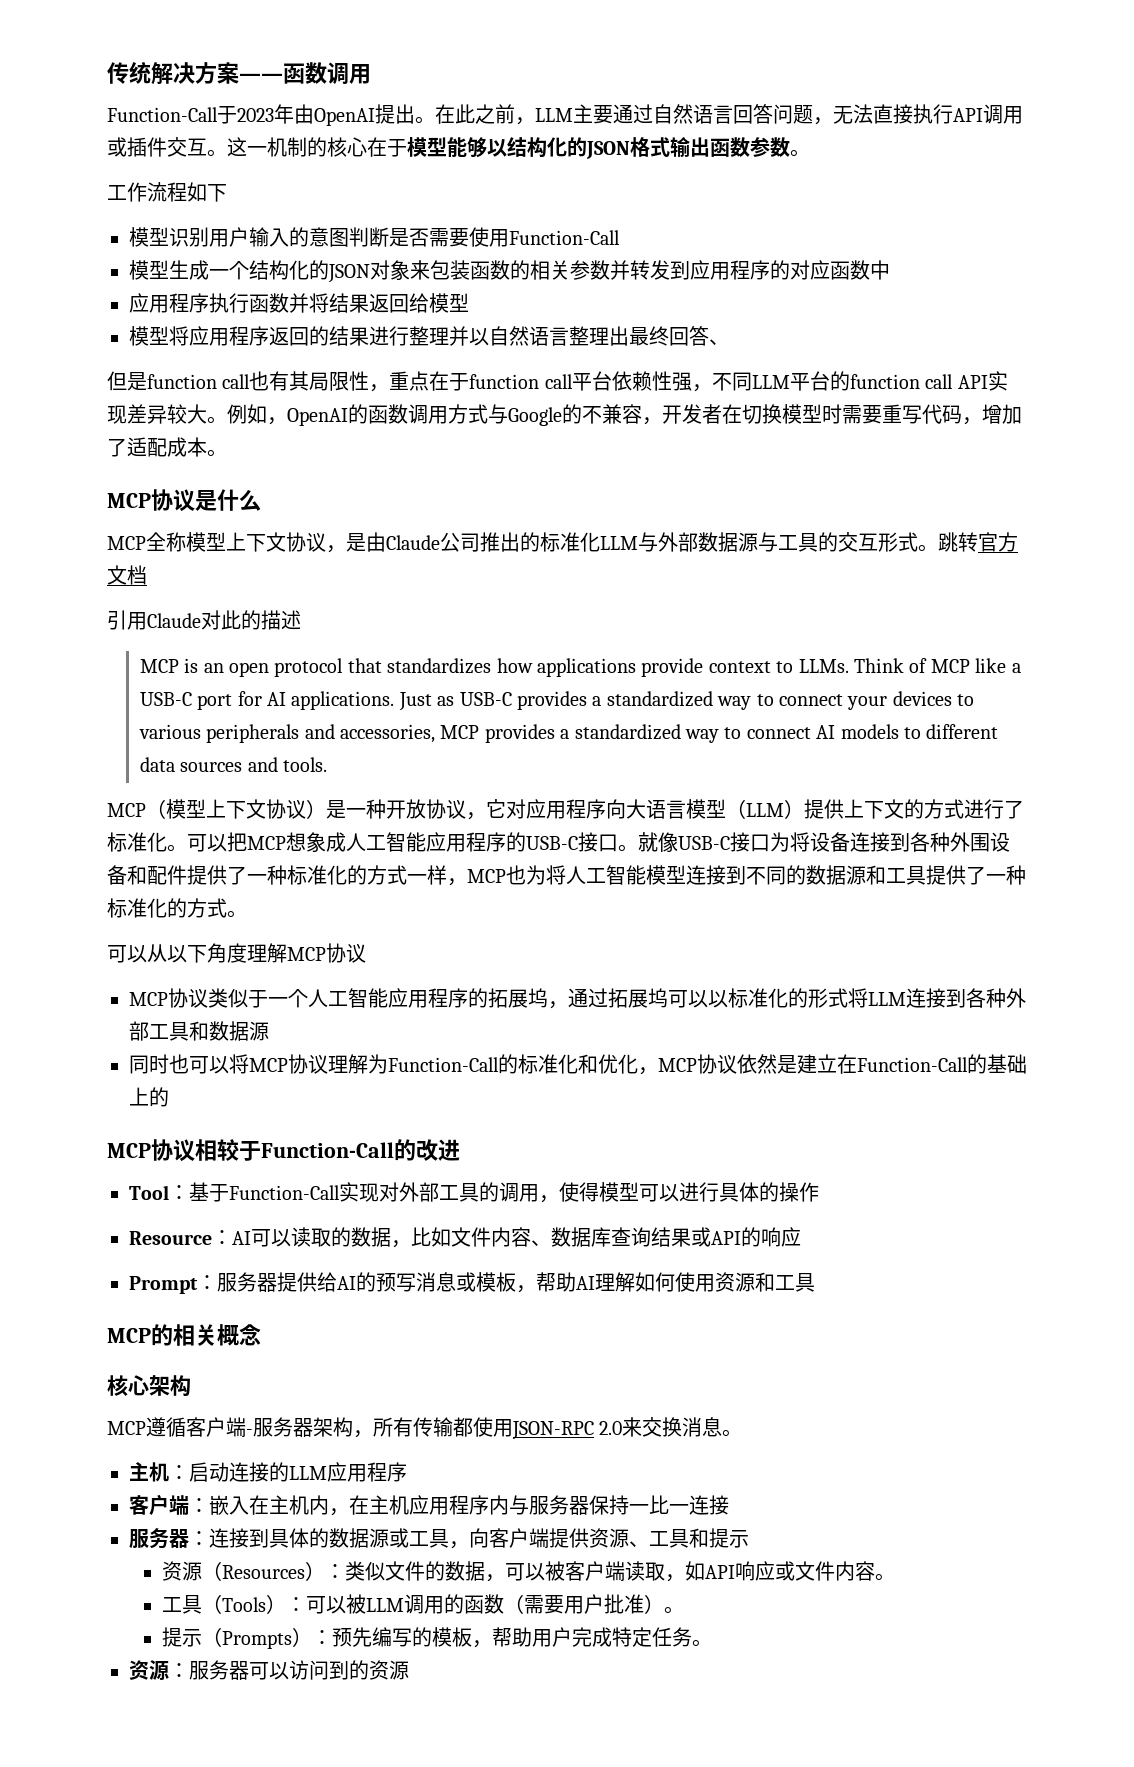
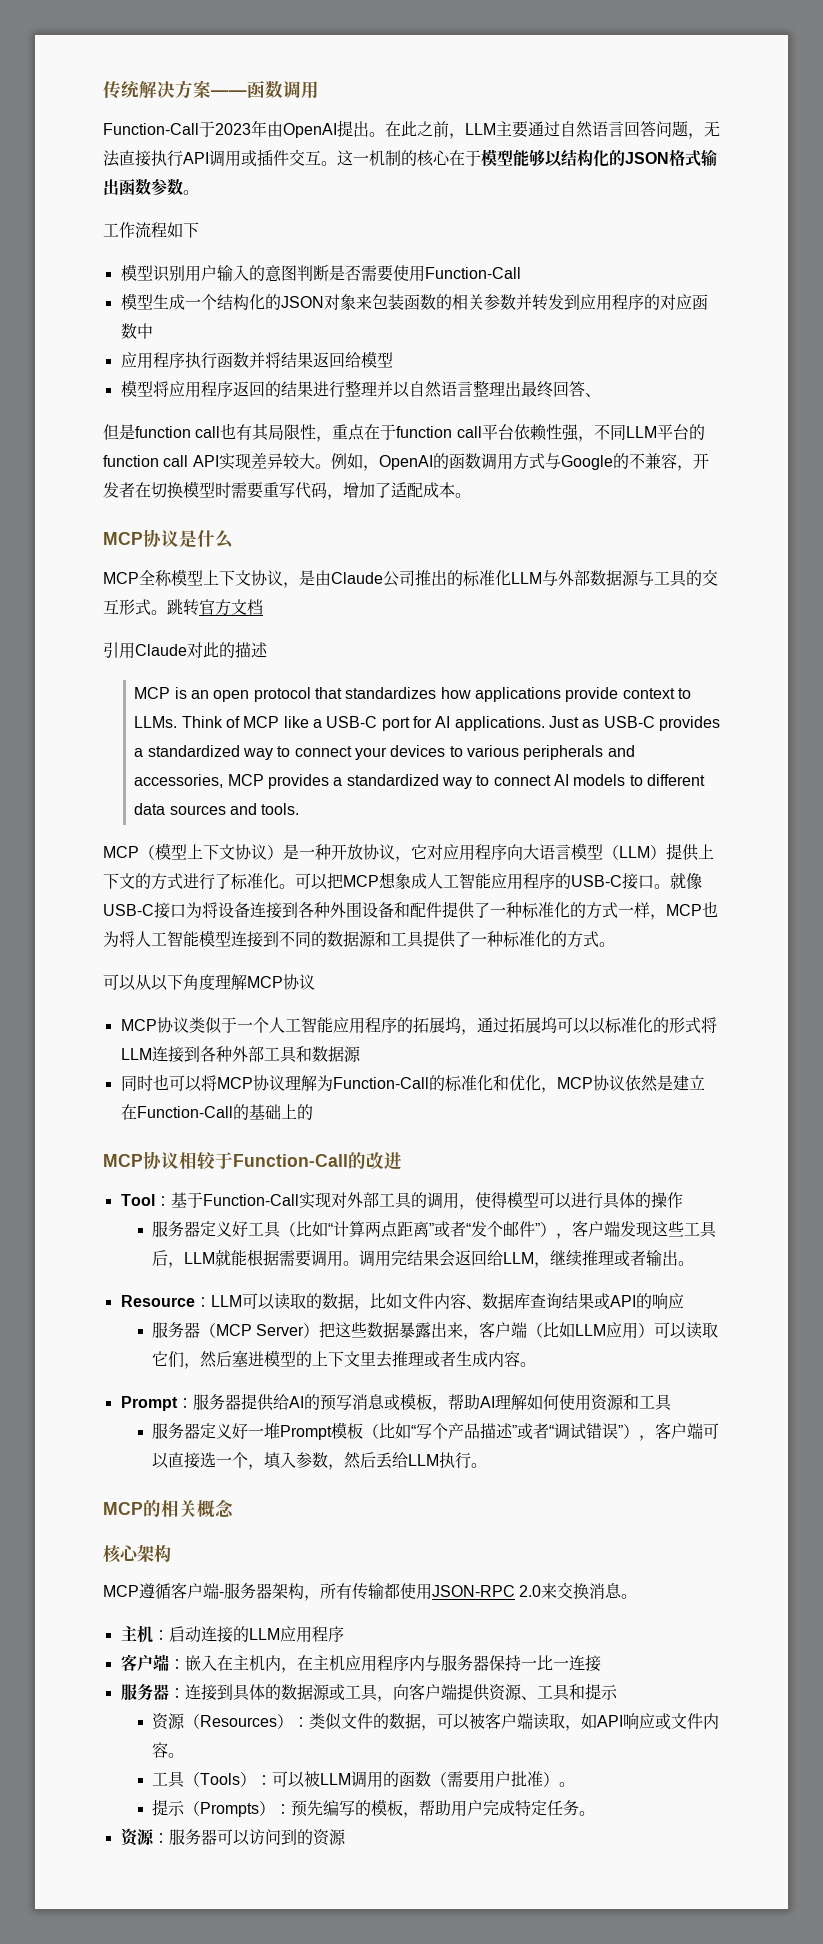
+ 服务器定义好工具（比如“计算两点距离”或者“发个邮件”），客户端发现这些工具后，LLM就能根据需要调用。调用完结果会返回给LLM，继续推理或者输出。
- Resource：AI可以读取的数据，比如文件内容、数据库查询结果或API的响应
+ Resource：LLM可以读取的数据，比如文件内容、数据库查询结果或API的响应
+ 服务器（MCP Server）把这些数据暴露出来，客户端（比如LLM应用）可以读取它们，然后塞进模型的上下文里去推理或者生成内容。
+ 服务器定义好一堆Prompt模板（比如“写个产品描述”或者“调试错误”），客户端可以直接选一个，填入参数，然后丢给LLM执行。

